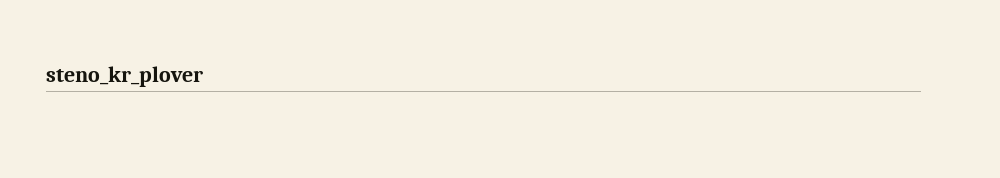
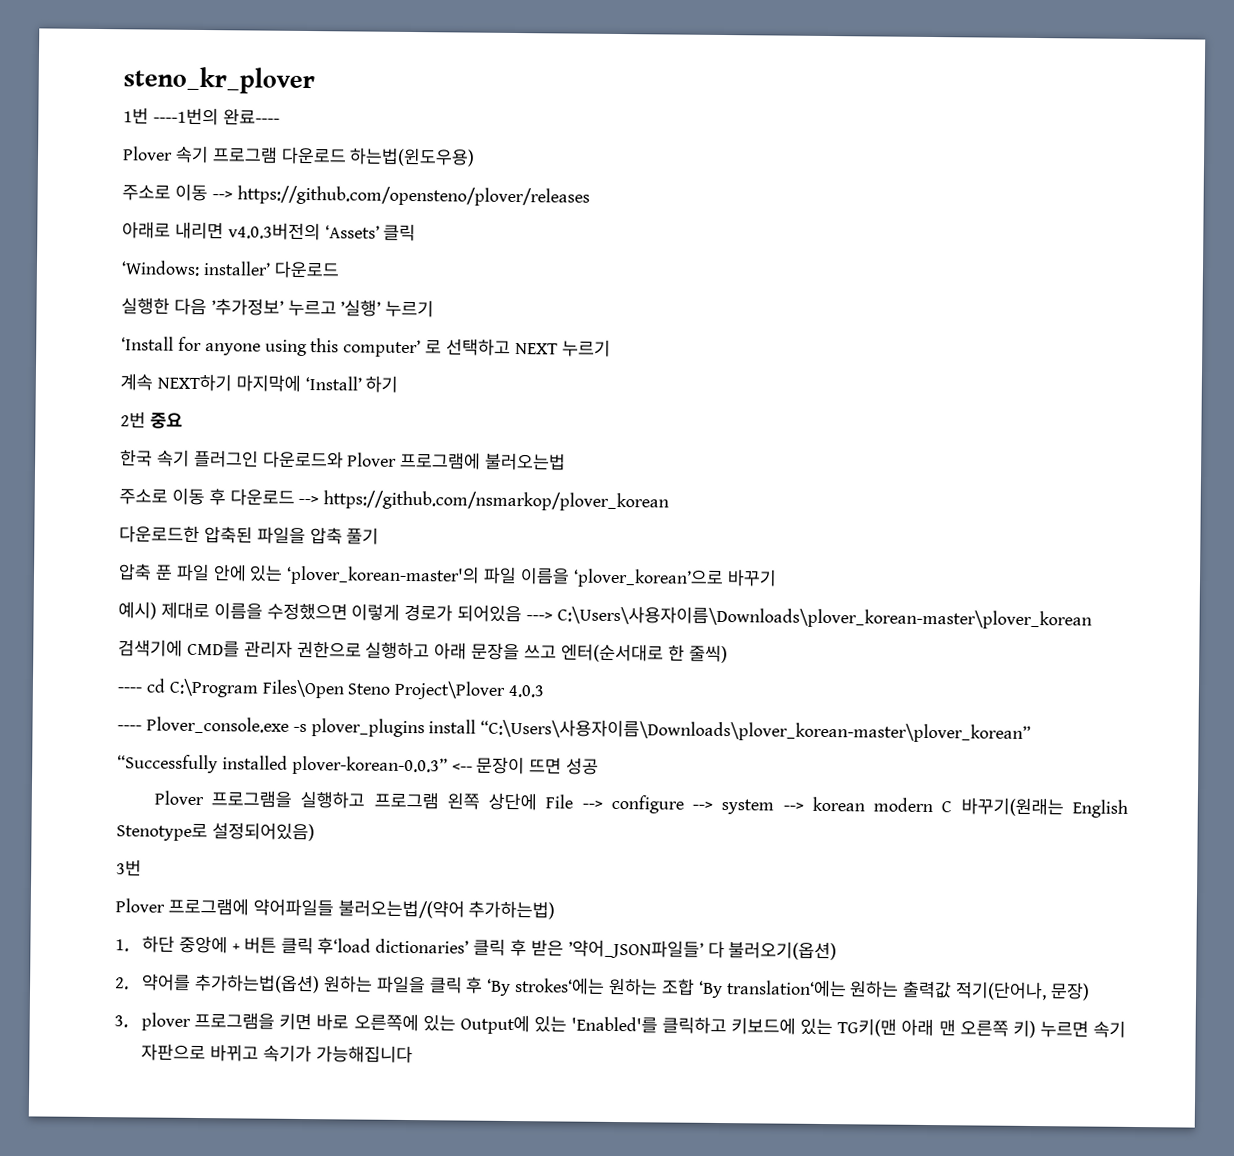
+ 1번 ----1번의 완료----
+ Plover 속기 프로그램 다운로드 하는법(윈도우용)
+ 주소로 이동 --> https://github.com/opensteno/plover/releases
+ 아래로 내리면 v4.0.3버전의 ‘Assets’ 클릭
+ ‘Windows: installer’ 다운로드
+ 실행한 다음 ’추가정보’ 누르고 ’실행’ 누르기
+ ‘Install for anyone using this computer’ 로 선택하고 NEXT 누르기
+ 계속 NEXT하기 마지막에 ‘Install’ 하기
+ 2번 중요
+ 한국 속기 플러그인 다운로드와 Plover 프로그램에 불러오는법
+ 주소로 이동 후 다운로드 --> https://github.com/nsmarkop/plover_korean
+ 다운로드한 압축된 파일을 압축 풀기
+ 압축 푼 파일 안에 있는 ‘plover_korean-master'의 파일 이름을 ‘plover_korean’으로 바꾸기
+ 예시) 제대로 이름을 수정했으면 이렇게 경로가 되어있음 ---> C:\Users\사용자이름\Downloads\plover_korean-master\plover_korean
+ 검색기에 CMD를 관리자 권한으로 실행하고 아래 문장을 쓰고 엔터(순서대로 한 줄씩)
+ ---- cd C:\Program Files\Open Steno Project\Plover 4.0.3
+ ---- Plover_console.exe -s plover_plugins install “C:\Users\사용자이름\Downloads\plover_korean-master\plover_korean”
+ “Successfully installed plover-korean-0.0.3” <-- 문장이 뜨면 성공
+ Plover 프로그램을 실행하고 프로그램 왼쪽 상단에 File --> configure --> system --> korean modern C 바꾸기(원래는 English Stenotype로 설정되어있음)
+ 3번
+ Plover 프로그램에 약어파일들 불러오는법/(약어 추가하는법)
+ 1. 하단 중앙에 + 버튼 클릭 후‘load dictionaries’ 클릭 후 받은 ’약어_JSON파일들’ 다 불러오기(옵션)
+ 2. 약어를 추가하는법(옵션) 원하는 파일을 클릭 후 ‘By strokes‘에는 원하는 조합 ‘By translation‘에는 원하는 출력값 적기(단어나, 문장)
+ 3. plover 프로그램을 키면 바로 오른쪽에 있는 Output에 있는 'Enabled'를 클릭하고 키보드에 있는 TG키(맨 아래 맨 오른쪽 키) 누르면 속기 자판으로 바뀌고 속기가 가능해집니다

